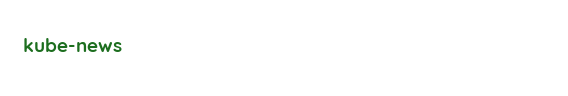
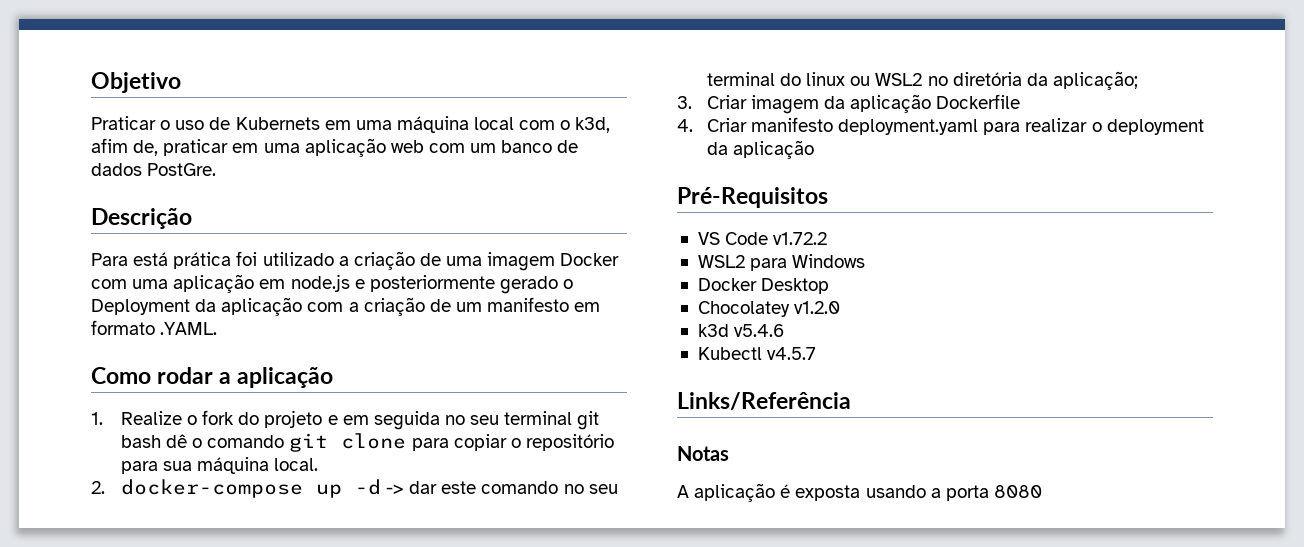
- kube-news
+ Objetivo
+ Praticar o uso de Kubernets em uma máquina local com o k3d, afim de, praticar em uma aplicação web com um banco de dados PostGre.
+ Descrição
+ Para está prática foi utilizado a criação de uma imagem Docker com uma aplicação em node.js e posteriormente gerado o Deployment da aplicação com a criação de um manifesto em formato .YAML.
+ Como rodar a aplicação
+ 1. Realize o fork do projeto e em seguida no seu terminal git bash dê o comando git clone para copiar o repositório para sua máquina local.
+ 2. docker-compose up -d -> dar este comando no seu terminal do linux ou WSL2 no diretória da aplicação;
+ 3. Criar imagem da aplicação Dockerfile
+ 4. Criar manifesto deployment.yaml para realizar o deployment da aplicação
+ Pré-Requisitos
+ VS Code v1.72.2
+ WSL2 para Windows
+ Docker Desktop
+ Chocolatey v1.2.0
+ k3d v5.4.6
+ Kubectl v4.5.7
+ Links/Referência
+ Notas
+ A aplicação é exposta usando a porta 8080

